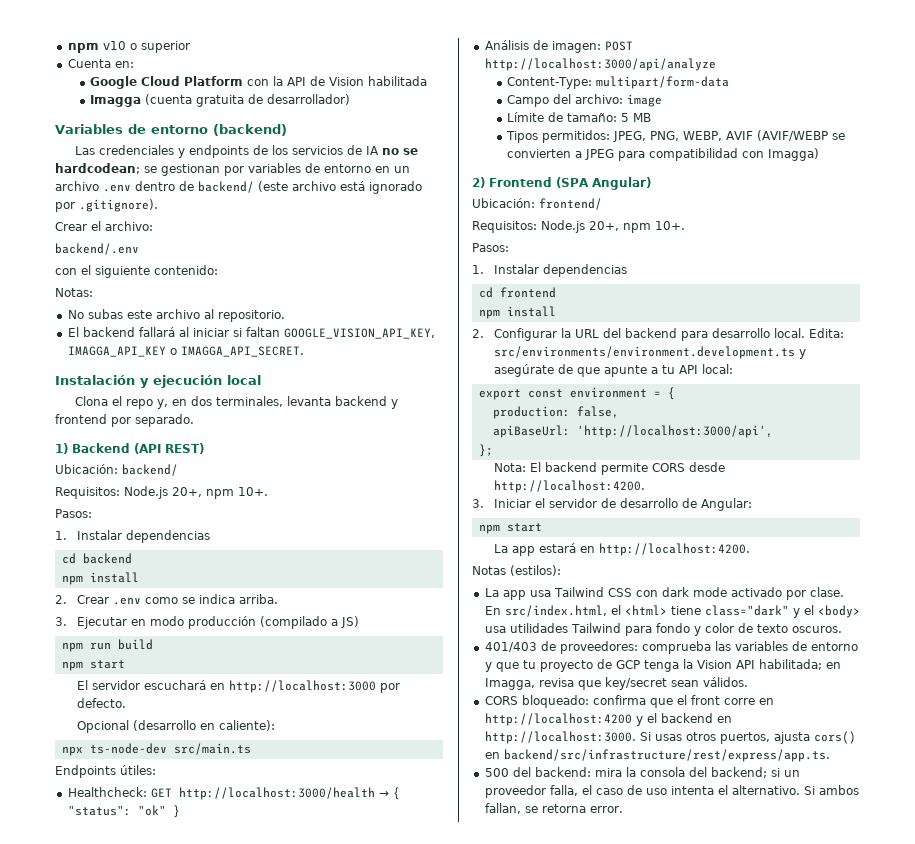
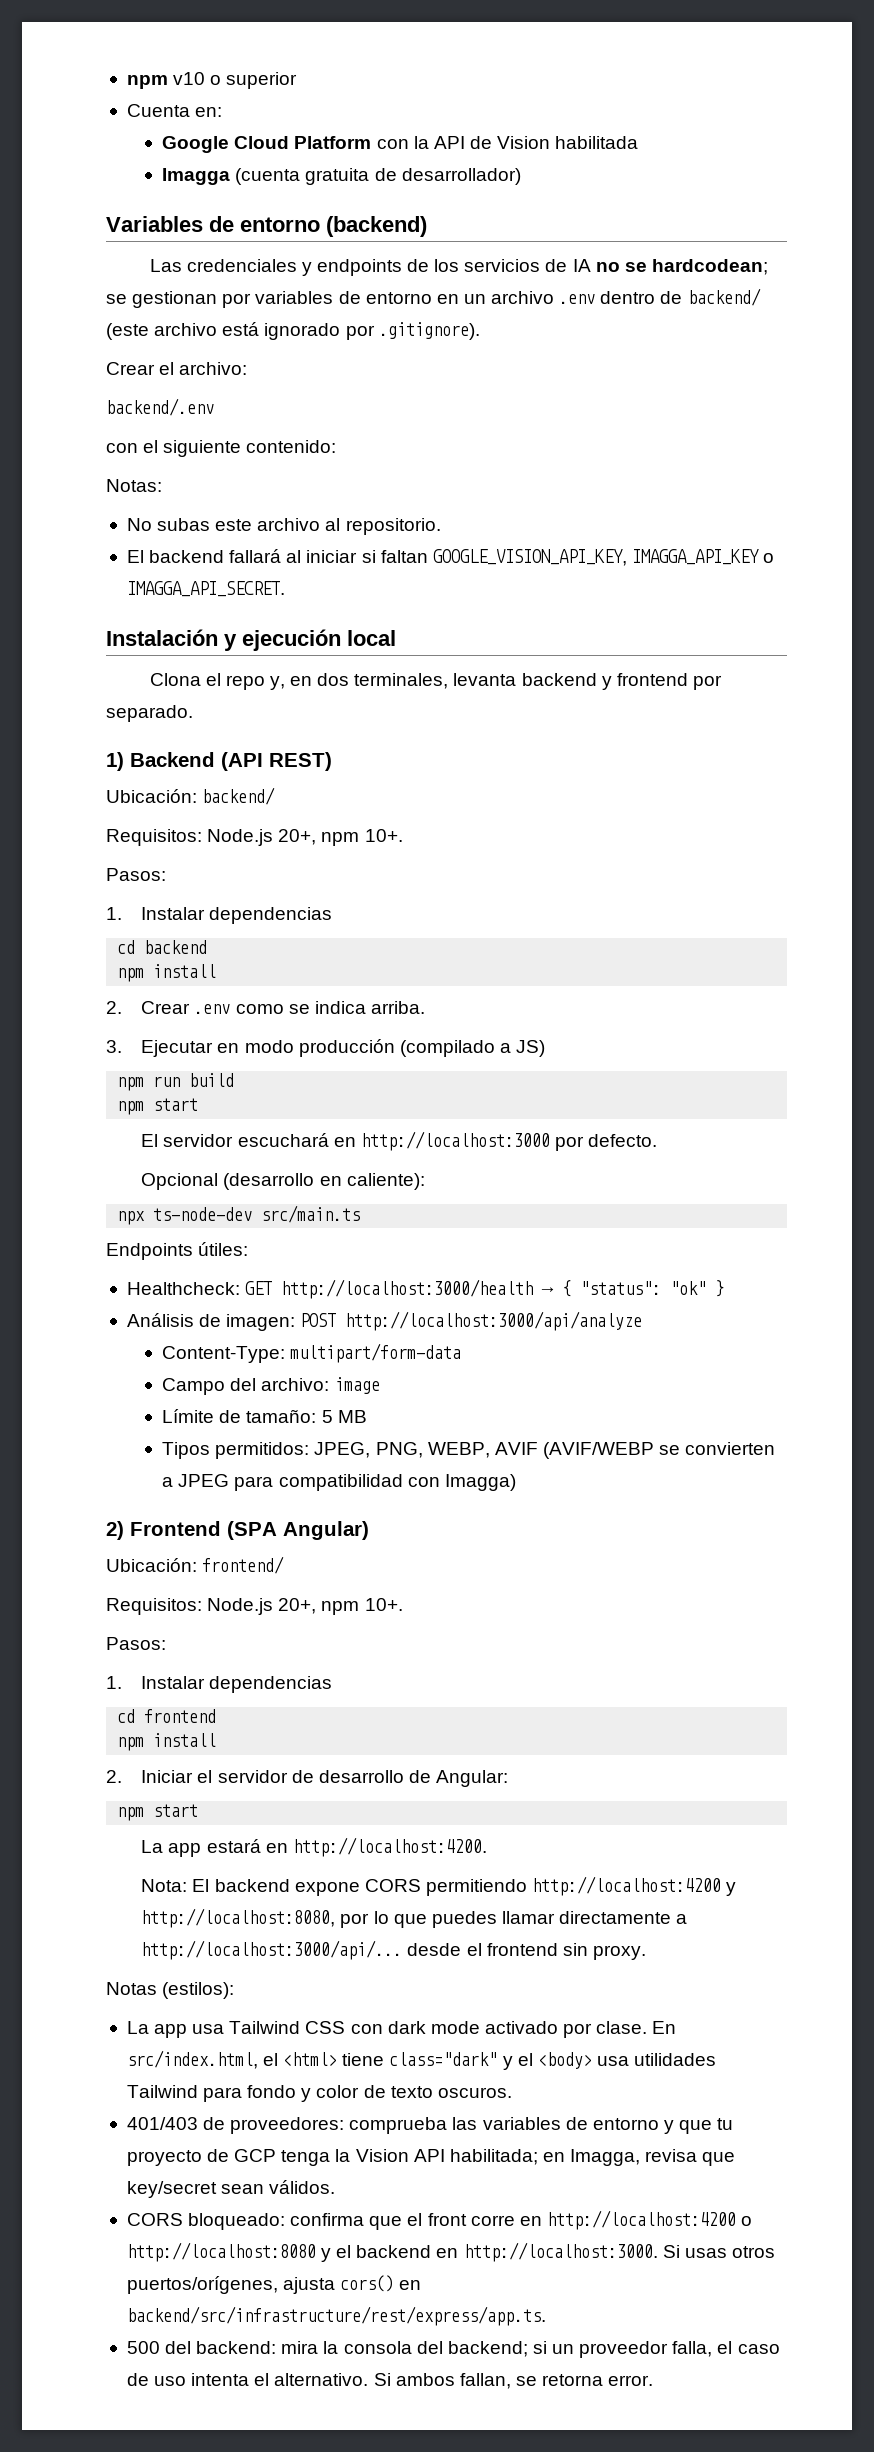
- 2. Configurar la URL del backend para desarrollo local. Edita: src/environments/environment.development.ts y asegúrate de que apunte a tu API local:
- export const environment = {
- production: false,
- apiBaseUrl: 'http://localhost:3000/api',
- };
- Nota: El backend permite CORS desde http://localhost:4200.
- 3. Iniciar el servidor de desarrollo de Angular:
+ 2. Iniciar el servidor de desarrollo de Angular:
+ Nota: El backend expone CORS permitiendo http://localhost:4200 y http://localhost:8080, por lo que puedes llamar directamente a http://localhost:3000/api/... desde el frontend sin proxy.
- CORS bloqueado: confirma que el front corre en http://localhost:4200 y el backend en http://localhost:3000.
+ CORS bloqueado: confirma que el front corre en http://localhost:4200 o http://localhost:8080 y el backend en http://localhost:3000.
- Si usas otros puertos, ajusta cors() en backend/src/infrastructure/rest/express/app.ts.
+ Si usas otros puertos/orígenes, ajusta cors() en backend/src/infrastructure/rest/express/app.ts.

